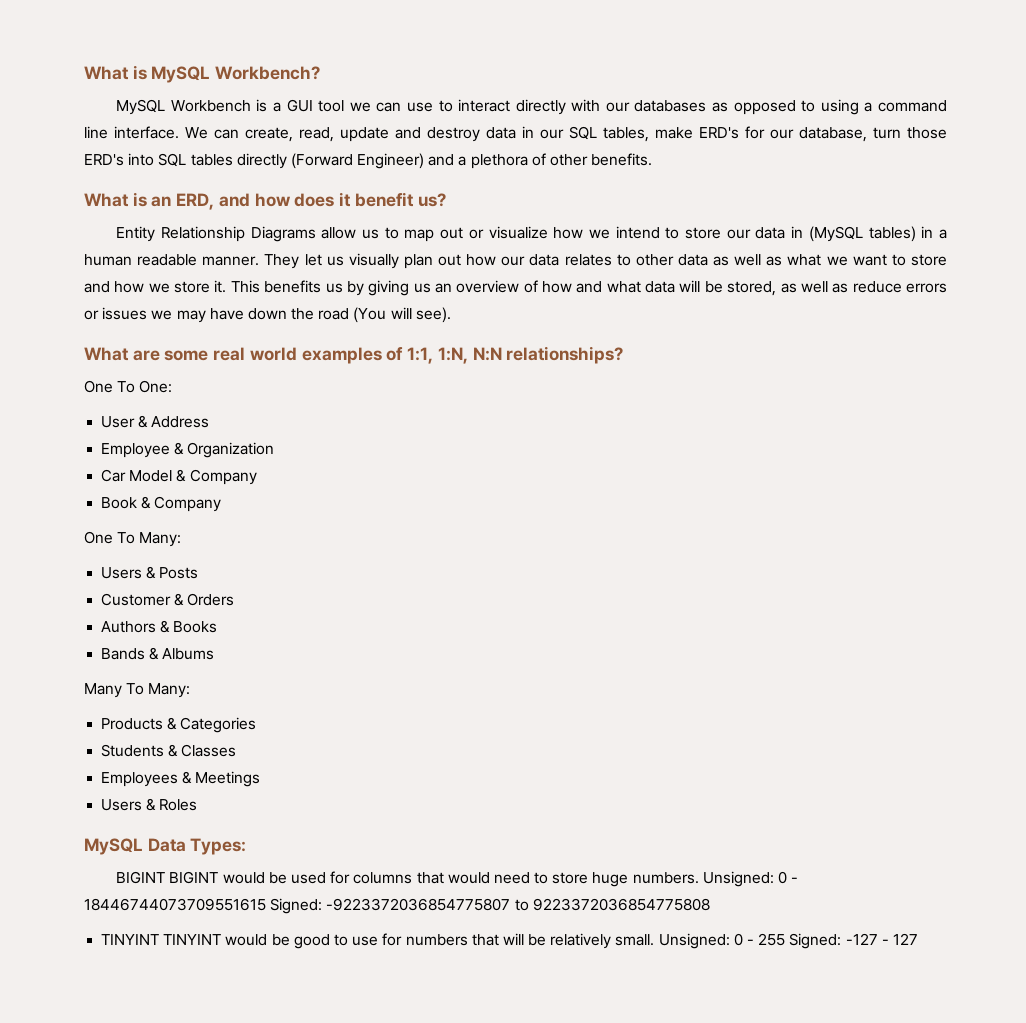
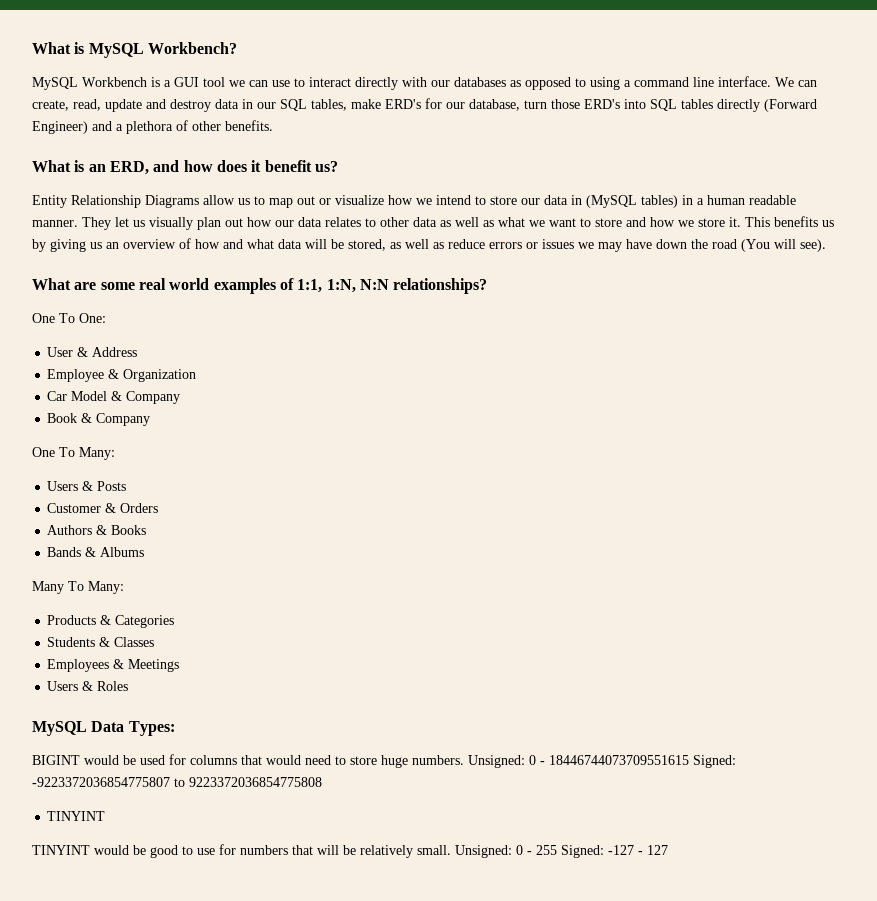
- BIGINT BIGINT would be used for columns that would need to store huge numbers.
+ BIGINT would be used for columns that would need to store huge numbers.
  Unsigned: 0 - 18446744073709551615 Signed: -9223372036854775807 to 9223372036854775808
- TINYINT TINYINT would be good to use for numbers that will be relatively small.
+ TINYINT
+ TINYINT would be good to use for numbers that will be relatively small.

